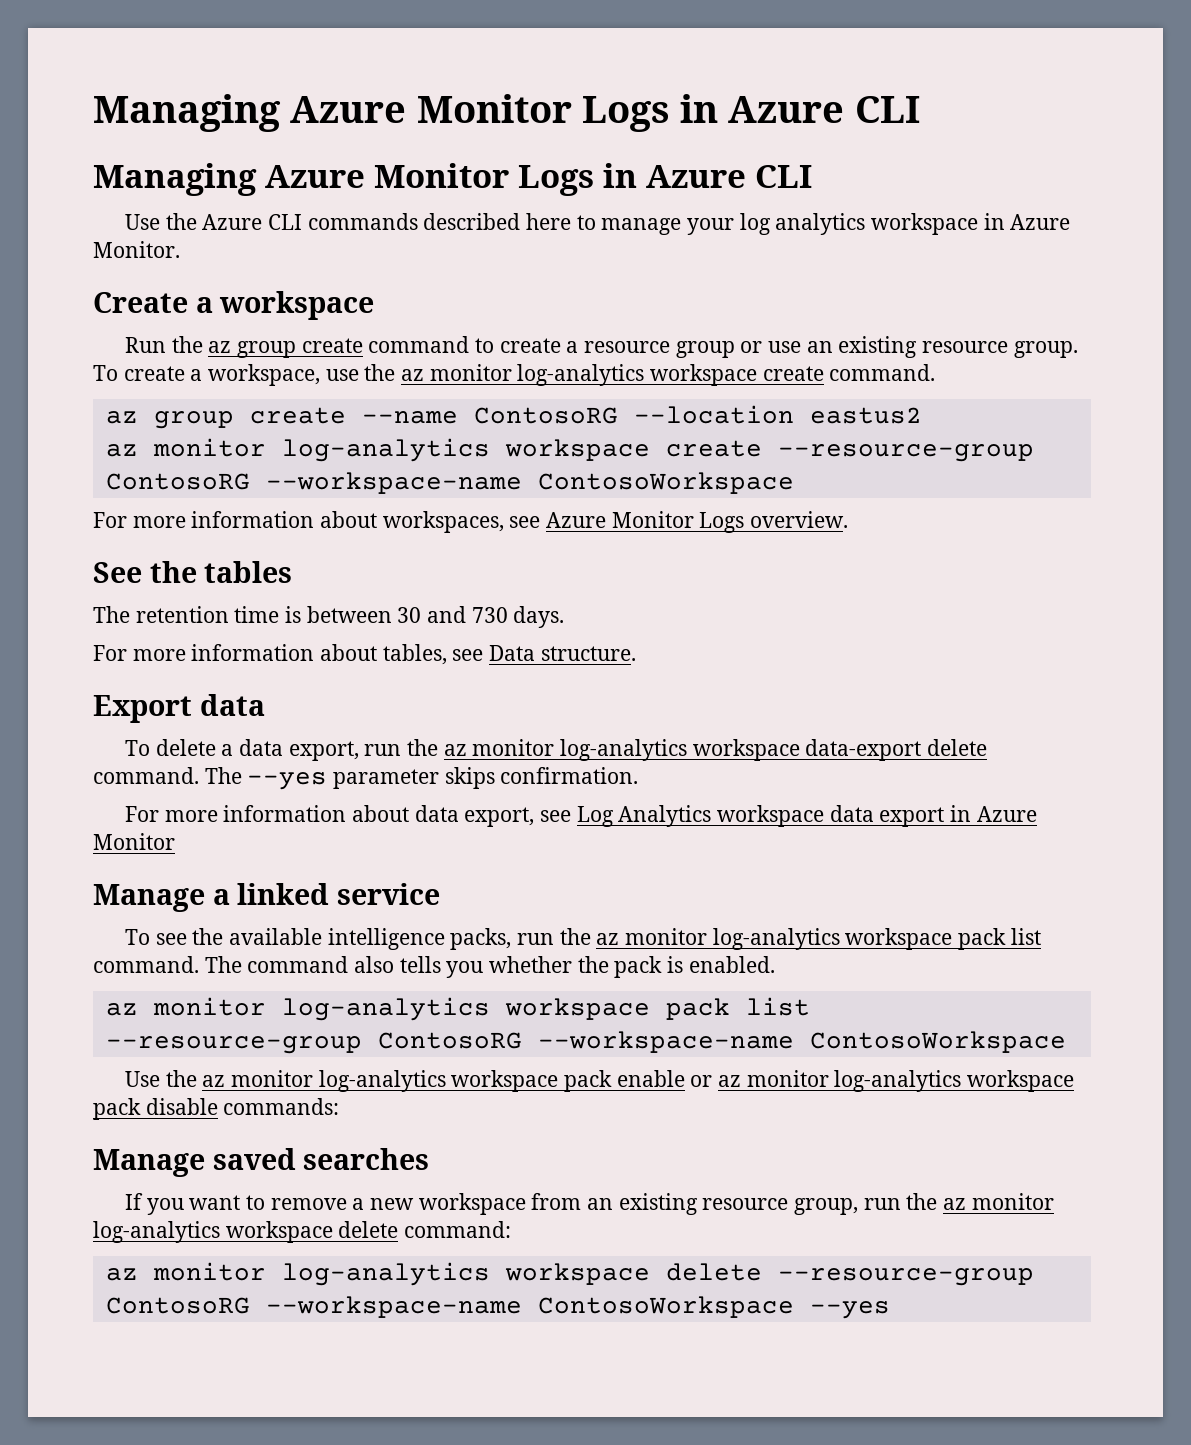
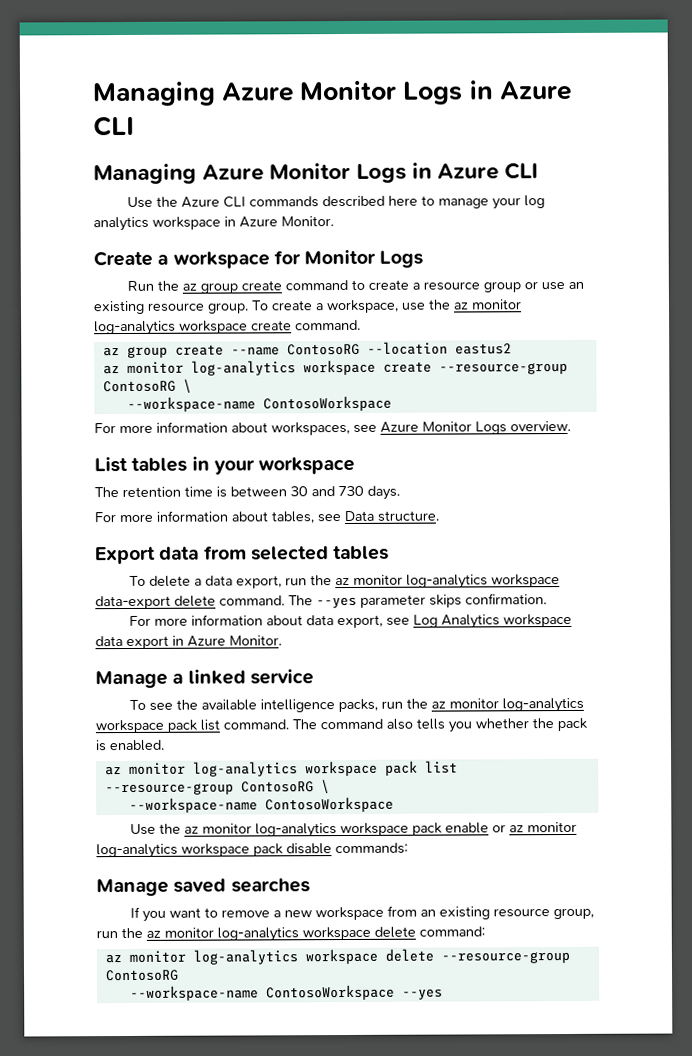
- Create a workspace
+ Create a workspace for Monitor Logs
- az monitor log-analytics workspace create --resource-group ContosoRG --workspace-name ContosoWorkspace
+ az monitor log-analytics workspace create --resource-group ContosoRG \
+ --workspace-name ContosoWorkspace
- See the tables
+ List tables in your workspace
- Export data
+ Export data from selected tables
- For more information about data export, see Log Analytics workspace data export in Azure Monitor
+ For more information about data export, see Log Analytics workspace data export in Azure Monitor.
- az monitor log-analytics workspace pack list --resource-group ContosoRG --workspace-name ContosoWorkspace
+ az monitor log-analytics workspace pack list --resource-group ContosoRG \
+ --workspace-name ContosoWorkspace
- az monitor log-analytics workspace delete --resource-group ContosoRG --workspace-name ContosoWorkspace --yes
+ az monitor log-analytics workspace delete --resource-group ContosoRG
+ --workspace-name ContosoWorkspace --yes

